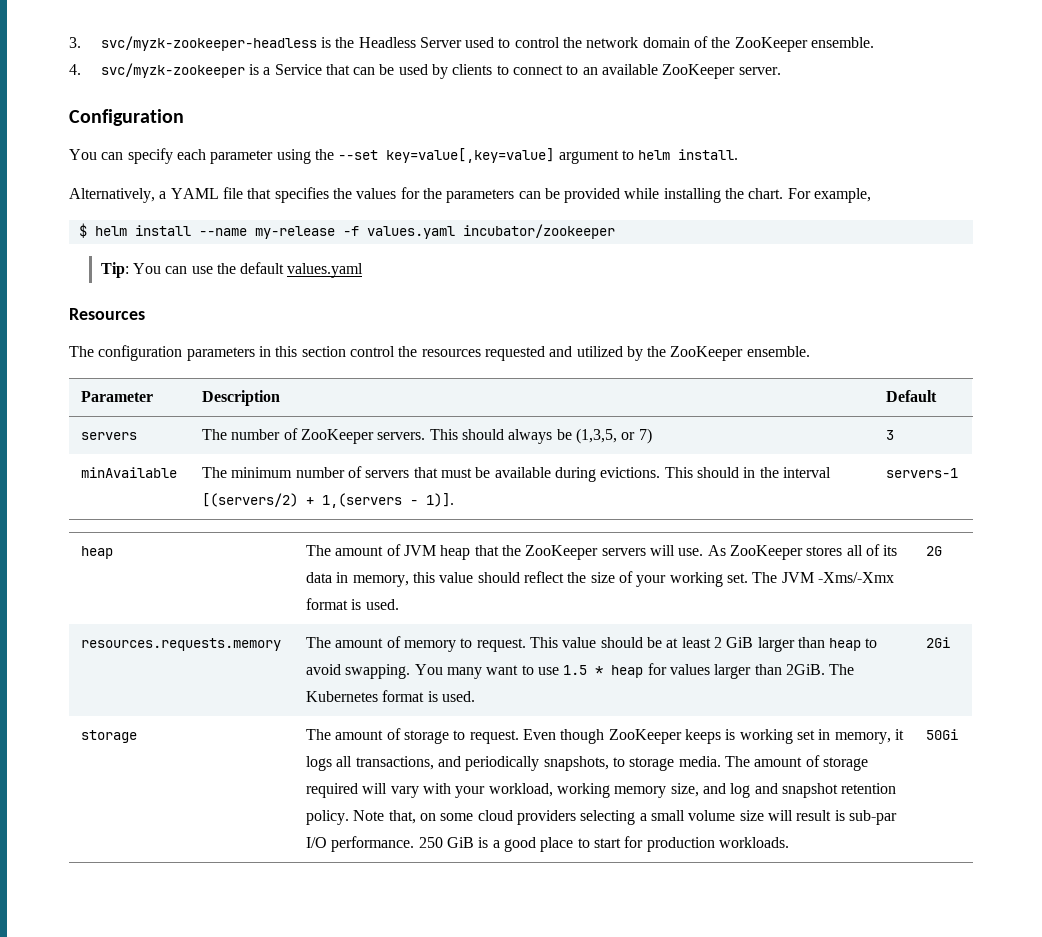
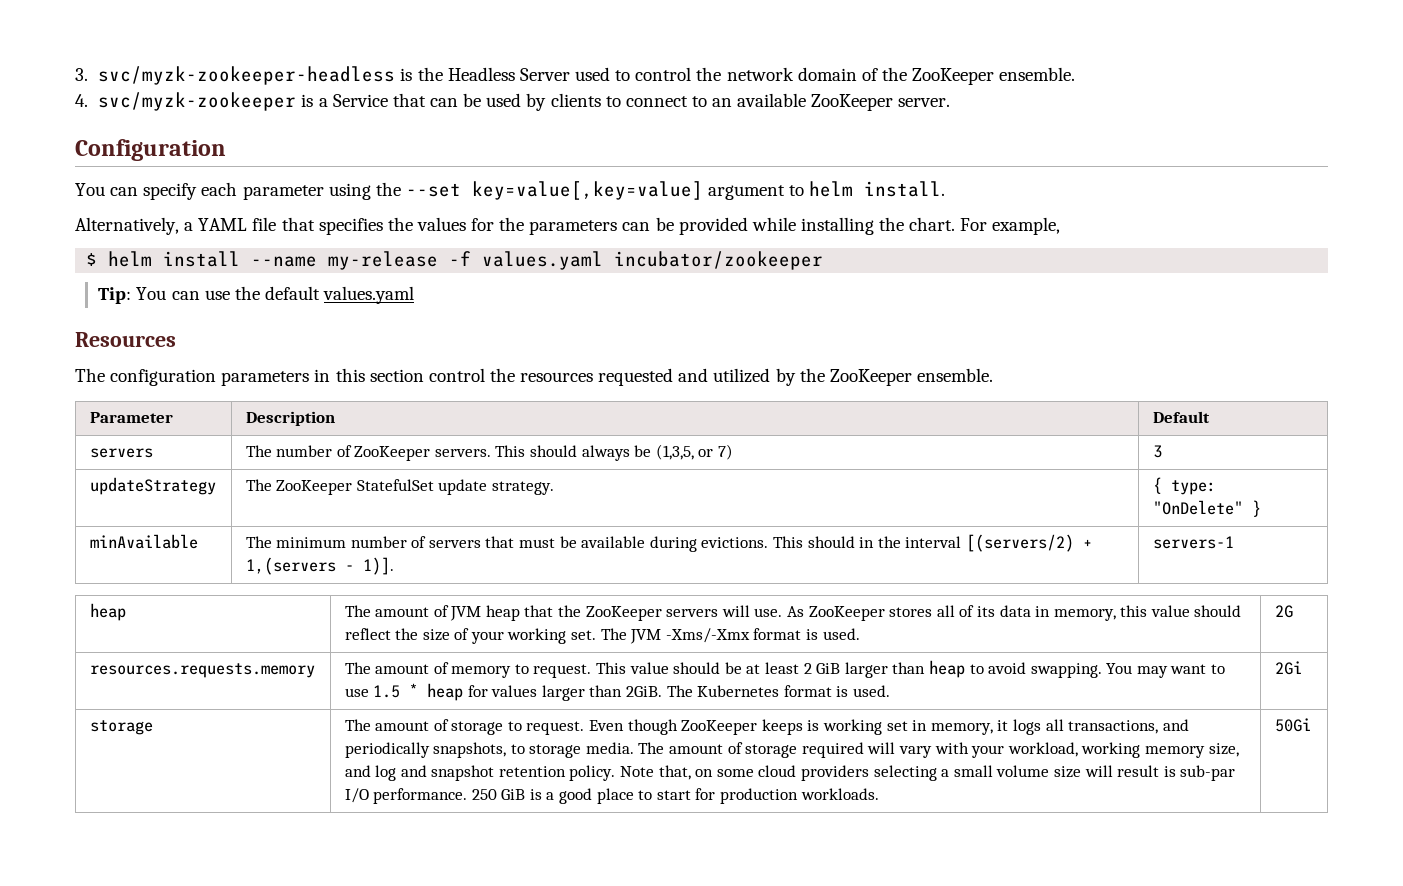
+ updateStrategy | The ZooKeeper StatefulSet update strategy. | { type: "OnDelete" }
- resources.requests.memory | The amount of memory to request. This value should be at least 2 GiB larger than heap to avoid swapping. You many want to use 1.5 * heap for values larger than 2GiB. The Kubernetes format is used. | 2Gi
+ resources.requests.memory | The amount of memory to request. This value should be at least 2 GiB larger than heap to avoid swapping. You may want to use 1.5 * heap for values larger than 2GiB. The Kubernetes format is used. | 2Gi

